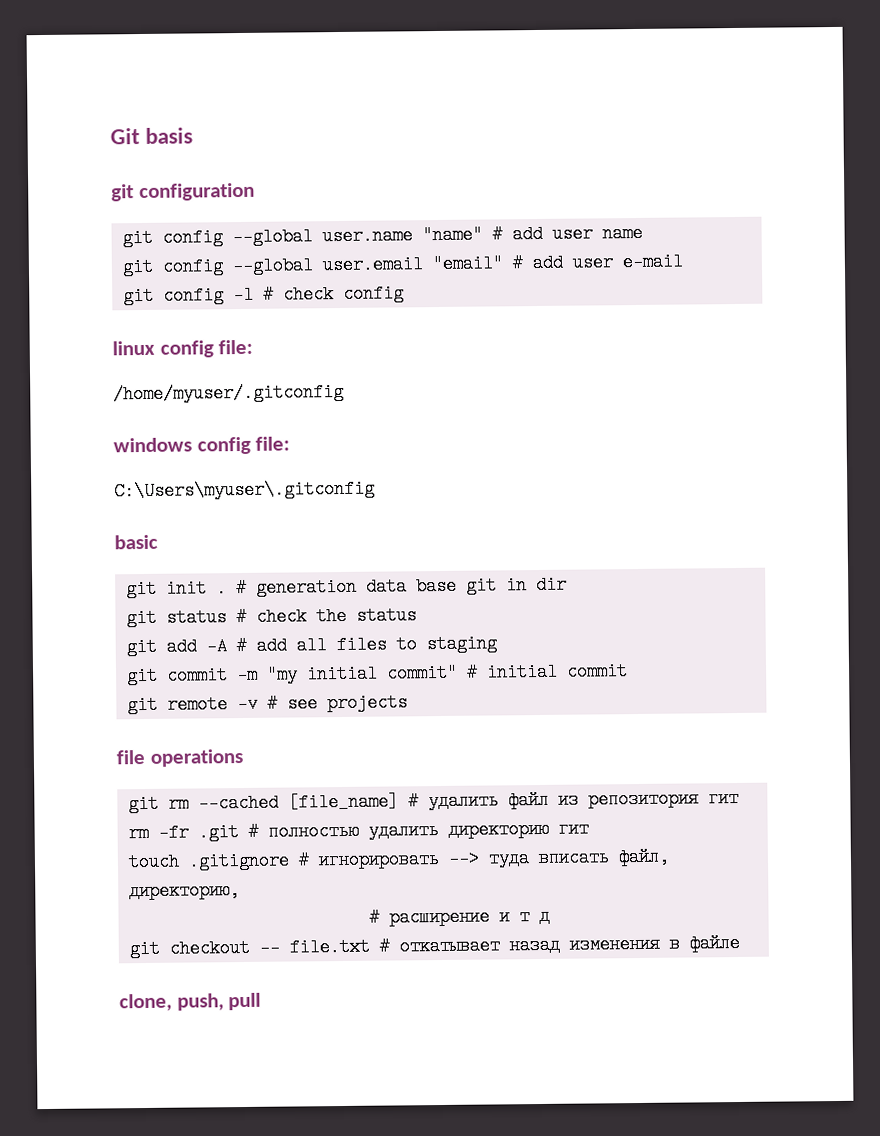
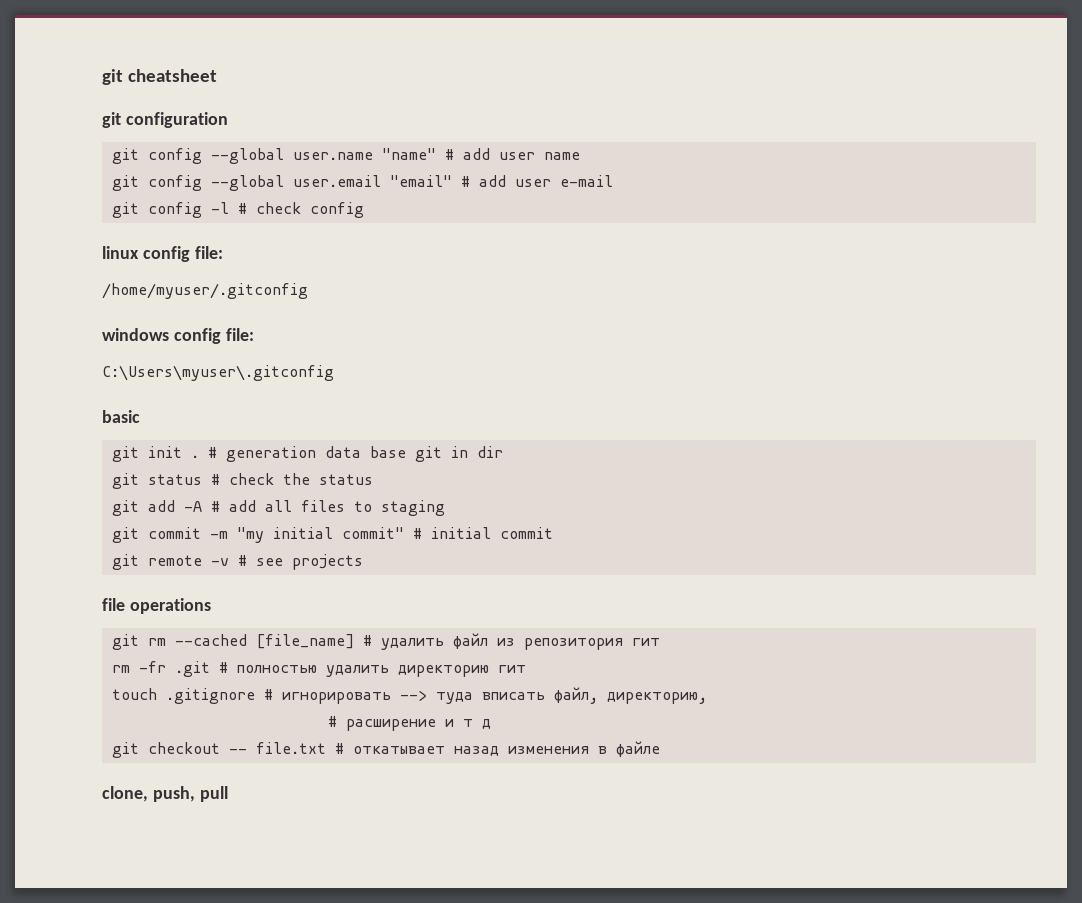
- Git basis
+ git cheatsheet

